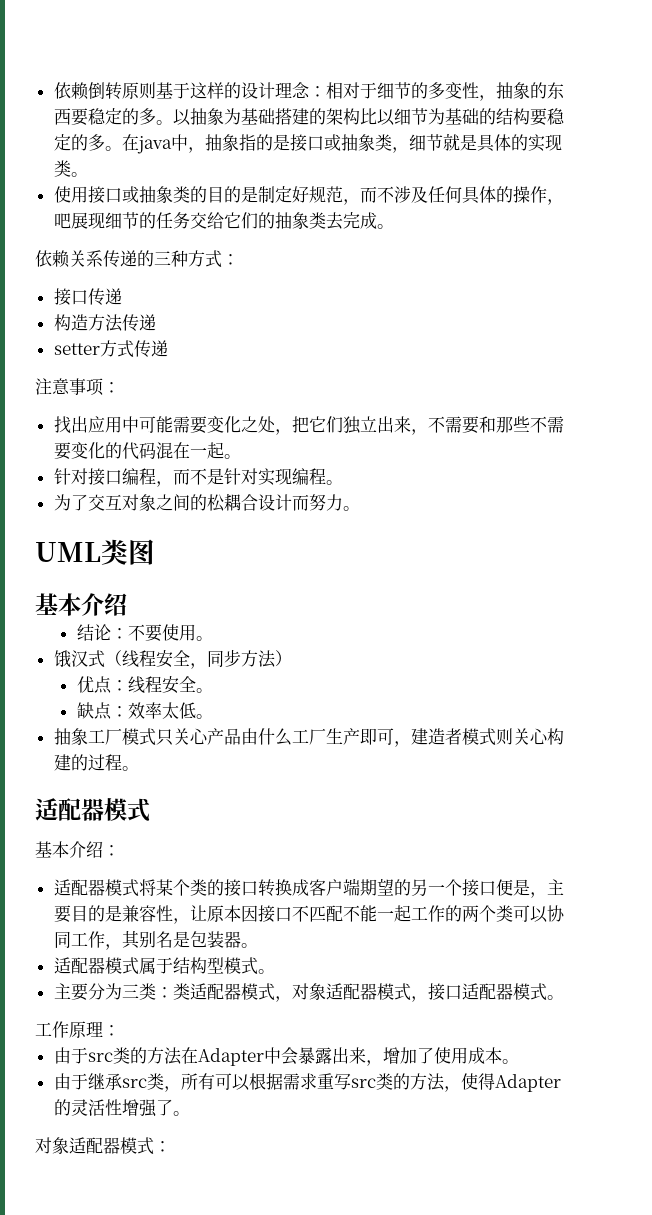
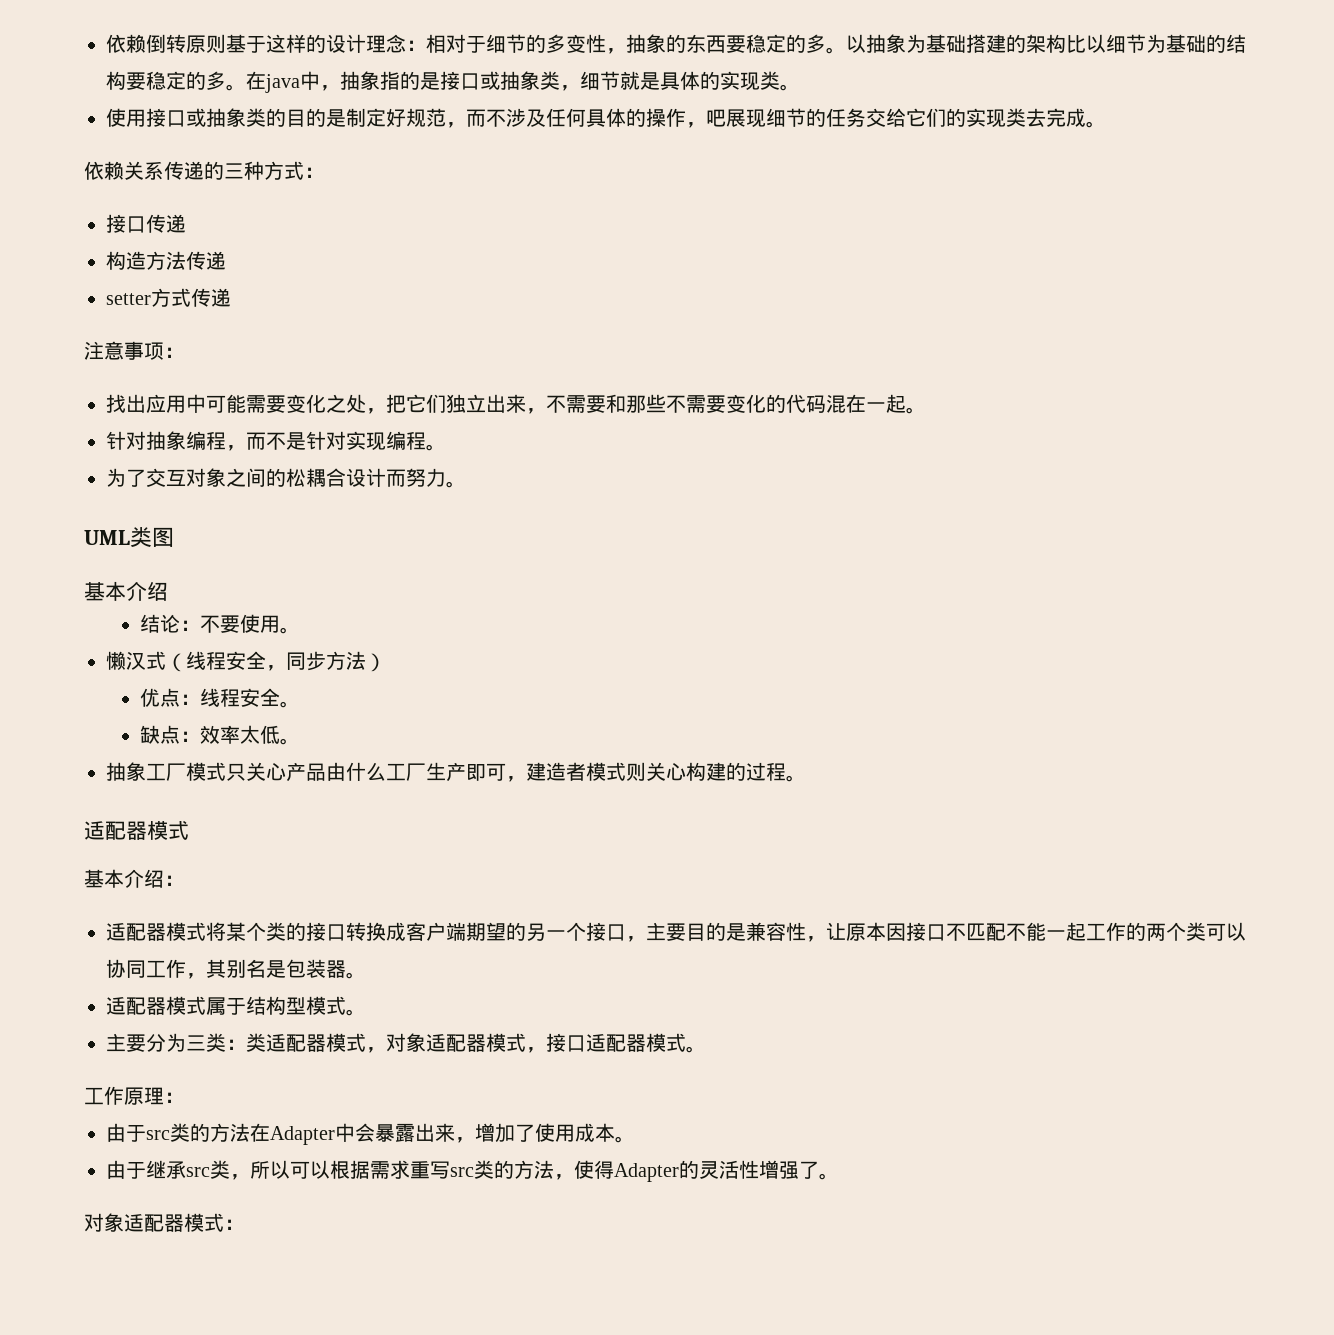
- 使用接口或抽象类的目的是制定好规范，而不涉及任何具体的操作，吧展现细节的任务交给它们的抽象类去完成。
+ 使用接口或抽象类的目的是制定好规范，而不涉及任何具体的操作，吧展现细节的任务交给它们的实现类去完成。
- 针对接口编程，而不是针对实现编程。
+ 针对抽象编程，而不是针对实现编程。
- 饿汉式（线程安全，同步方法）
+ 懒汉式（线程安全，同步方法）
- 适配器模式将某个类的接口转换成客户端期望的另一个接口便是，主要目的是兼容性，让原本因接口不匹配不能一起工作的两个类可以协同工作，其别名是包装器。
+ 适配器模式将某个类的接口转换成客户端期望的另一个接口，主要目的是兼容性，让原本因接口不匹配不能一起工作的两个类可以协同工作，其别名是包装器。
- 由于继承src类，所有可以根据需求重写src类的方法，使得Adapter的灵活性增强了。
+ 由于继承src类，所以可以根据需求重写src类的方法，使得Adapter的灵活性增强了。

